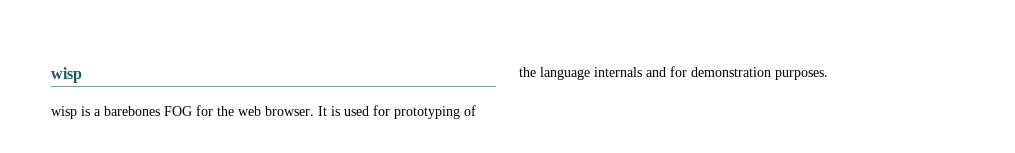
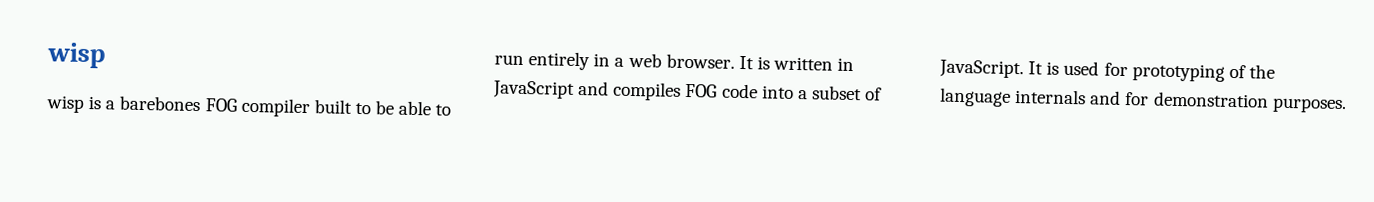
- wisp is a barebones FOG for the web browser.
+ wisp is a barebones FOG compiler built to be able to run entirely in a web browser. It is written in JavaScript and compiles FOG code into a subset of JavaScript.

